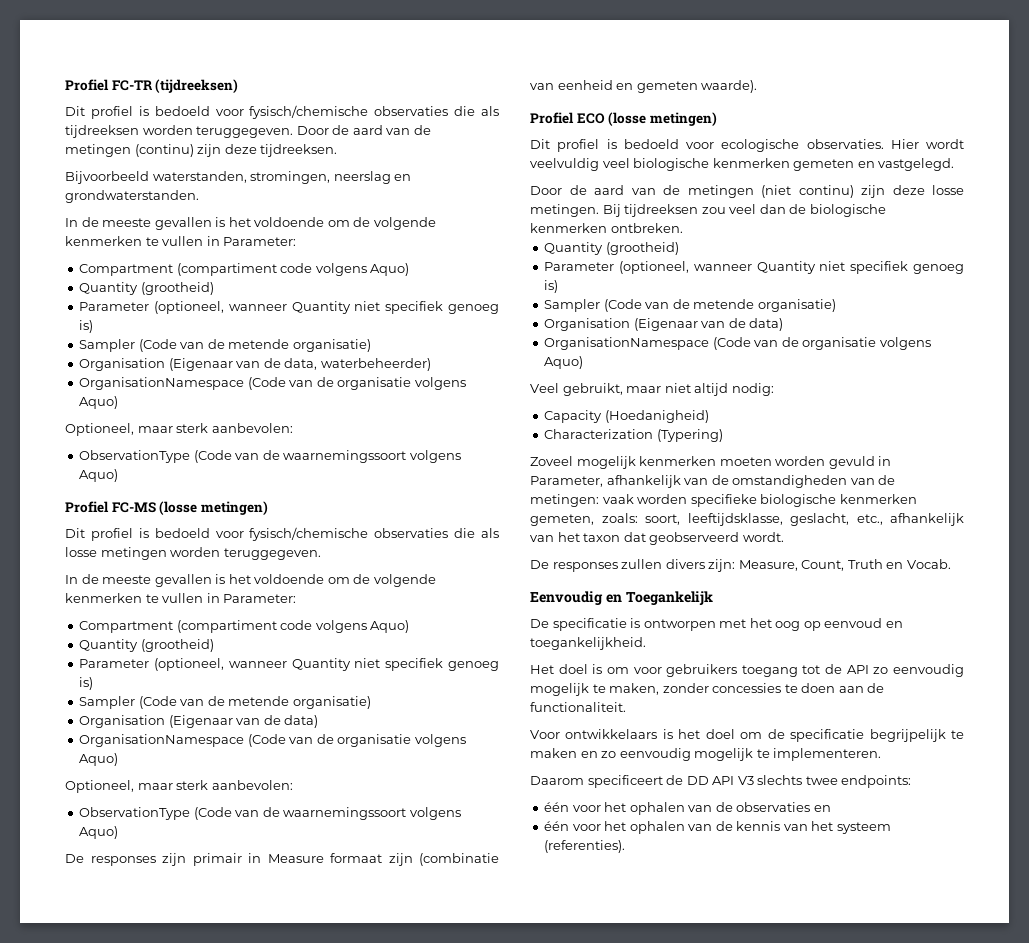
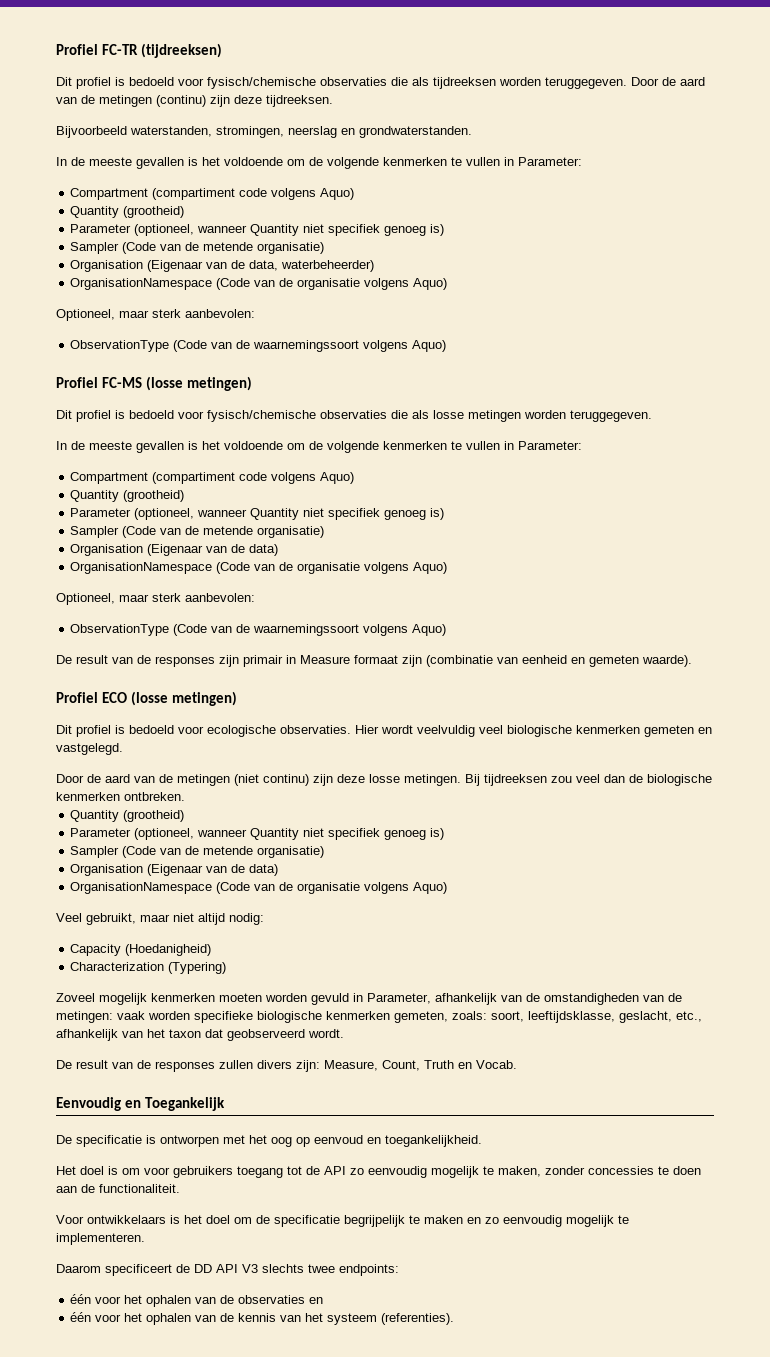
- De responses zijn primair in Measure formaat zijn (combinatie van eenheid en gemeten waarde).
+ De result van de responses zijn primair in Measure formaat zijn (combinatie van eenheid en gemeten waarde).
- De responses zullen divers zijn: Measure, Count, Truth en Vocab.
+ De result van de responses zullen divers zijn: Measure, Count, Truth en Vocab.

